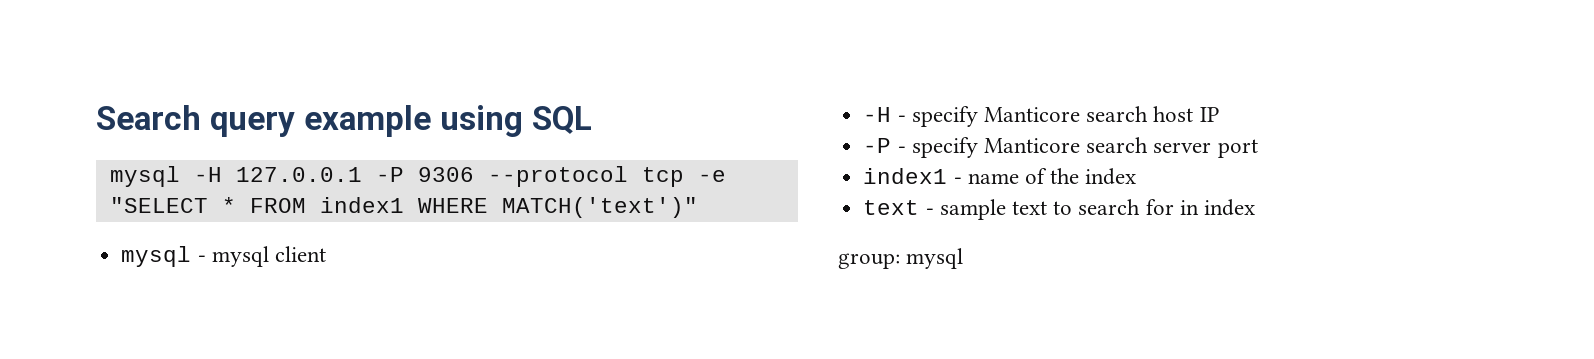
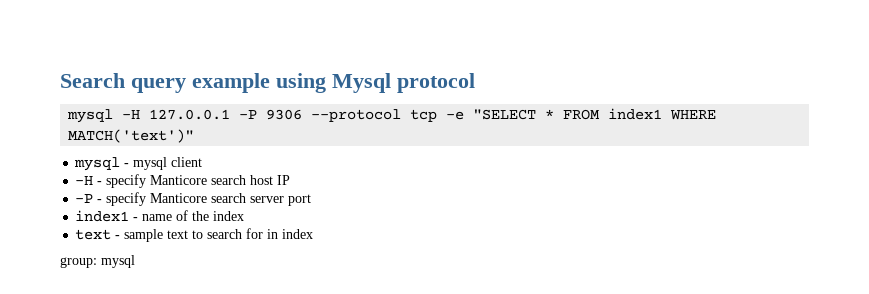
- Search query example using SQL
+ Search query example using Mysql protocol

